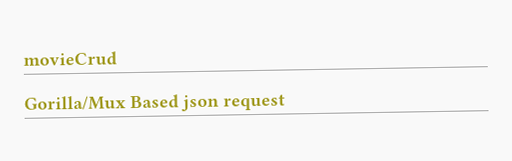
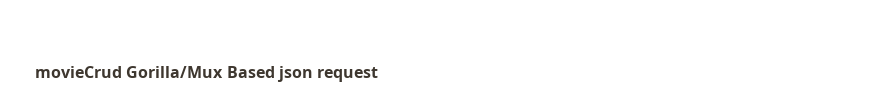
- movieCrud
- Gorilla/Mux Based json request
+ movieCrud Gorilla/Mux Based json request

